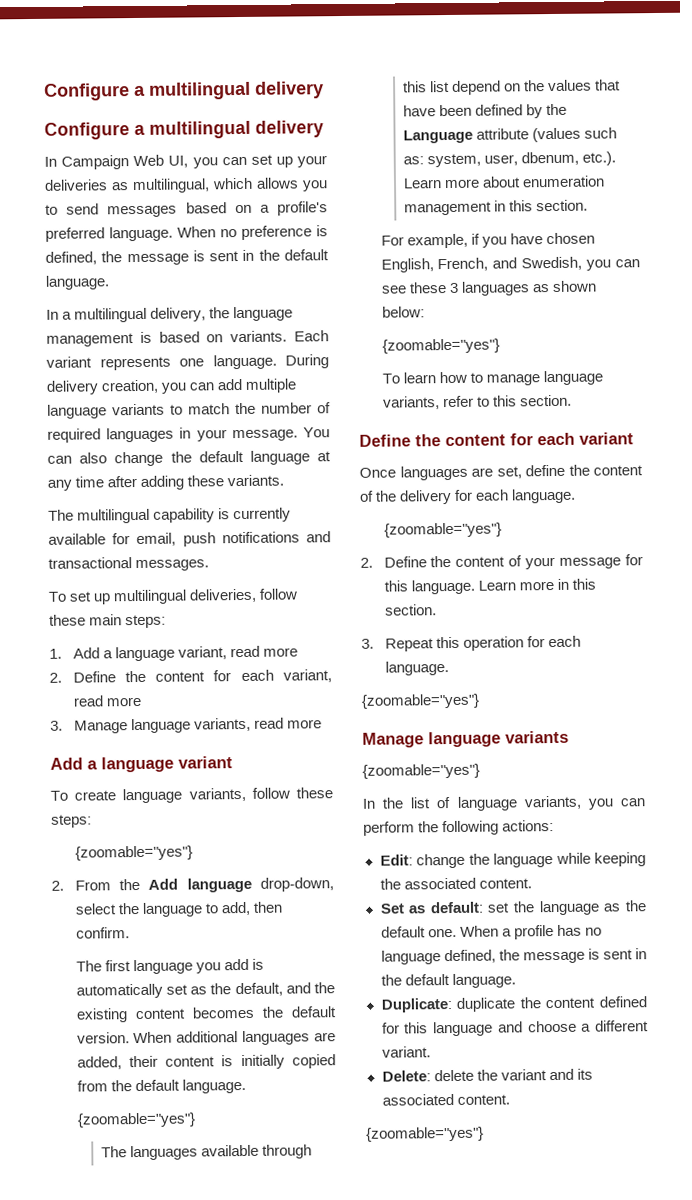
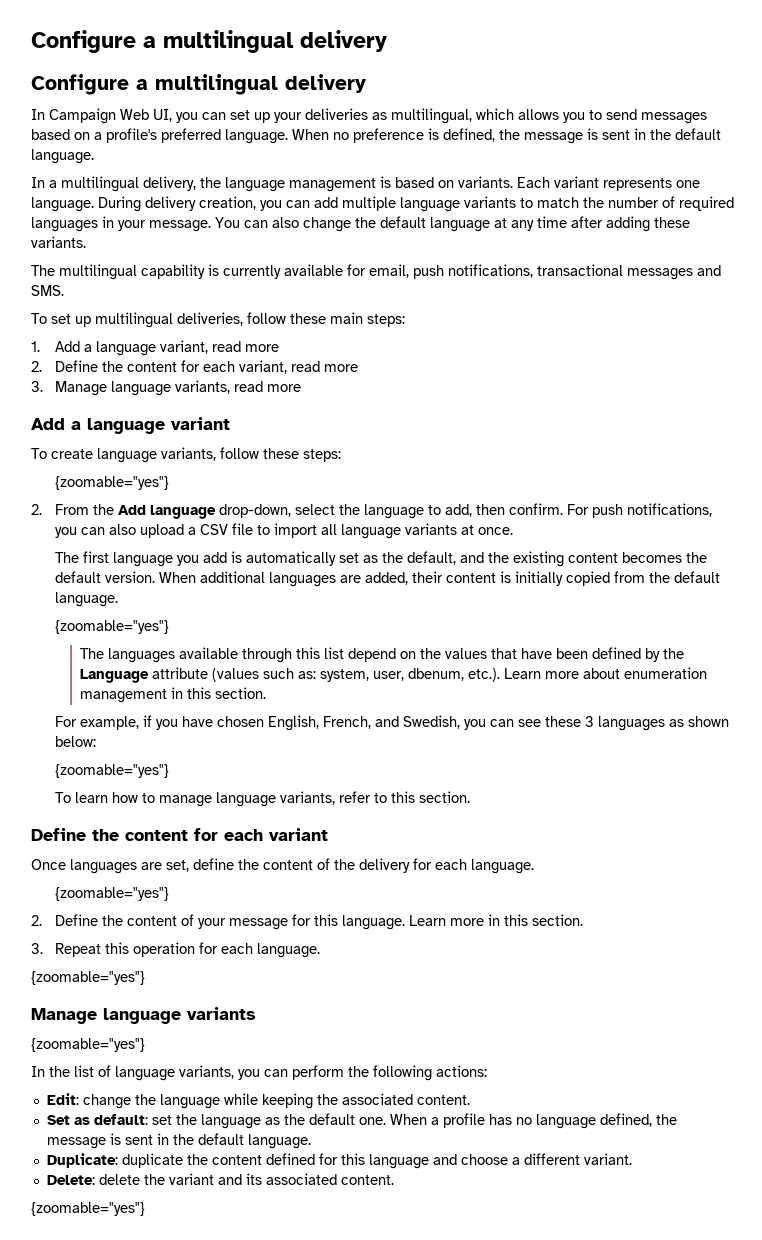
- The multilingual capability is currently available for email, push notifications and transactional messages.
+ The multilingual capability is currently available for email, push notifications, transactional messages and SMS.
+ For push notifications, you can also upload a CSV file to import all language variants at once.

